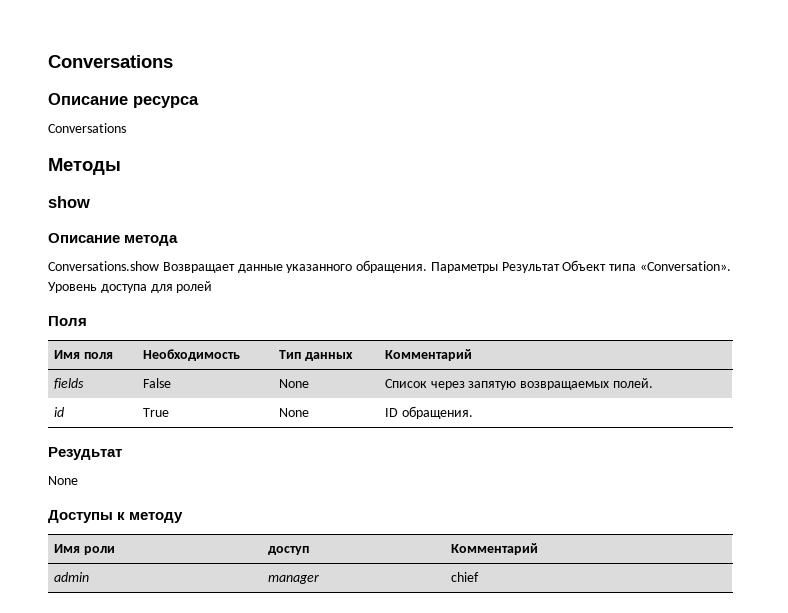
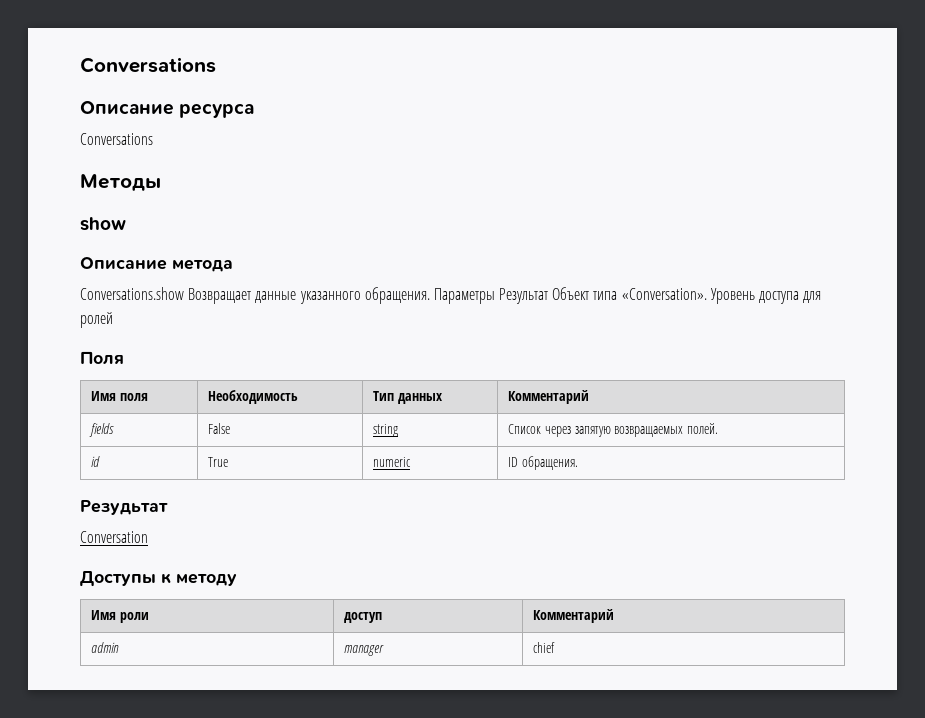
- fields | False | None | Список через запятую возвращаемых полей.
+ fields | False | string | Список через запятую возвращаемых полей.
- id | True | None | ID обращения.
+ id | True | numeric | ID обращения.
  Резудьтат
- None
+ Conversation

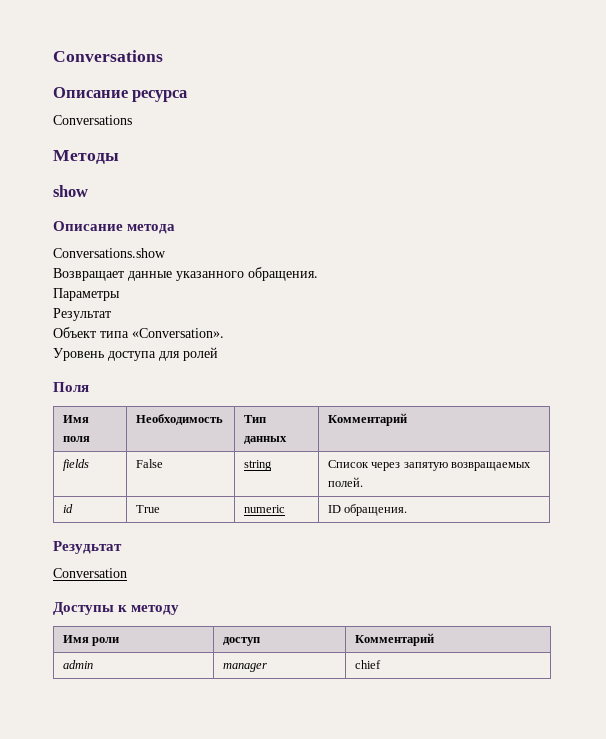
- Conversations.show Возвращает данные указанного обращения. Параметры Результат Объект типа «Conversation». Уровень доступа для ролей
+ Conversations.show
+ Возвращает данные указанного обращения.
+ Параметры
+ Результат
+ Объект типа «Conversation».
+ Уровень доступа для ролей

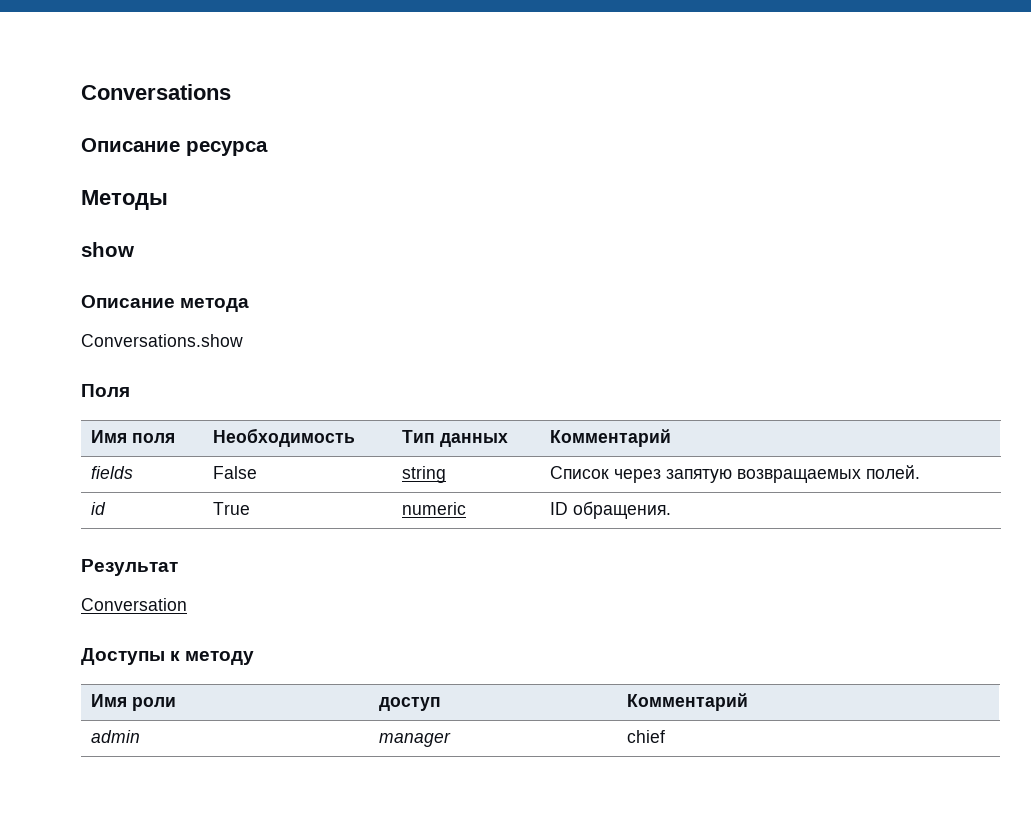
  Описание ресурса
- Conversations
- Возвращает данные указанного обращения.
- Параметры
- Результат
- Объект типа «Conversation».
- Уровень доступа для ролей
- Резудьтат
+ Результат

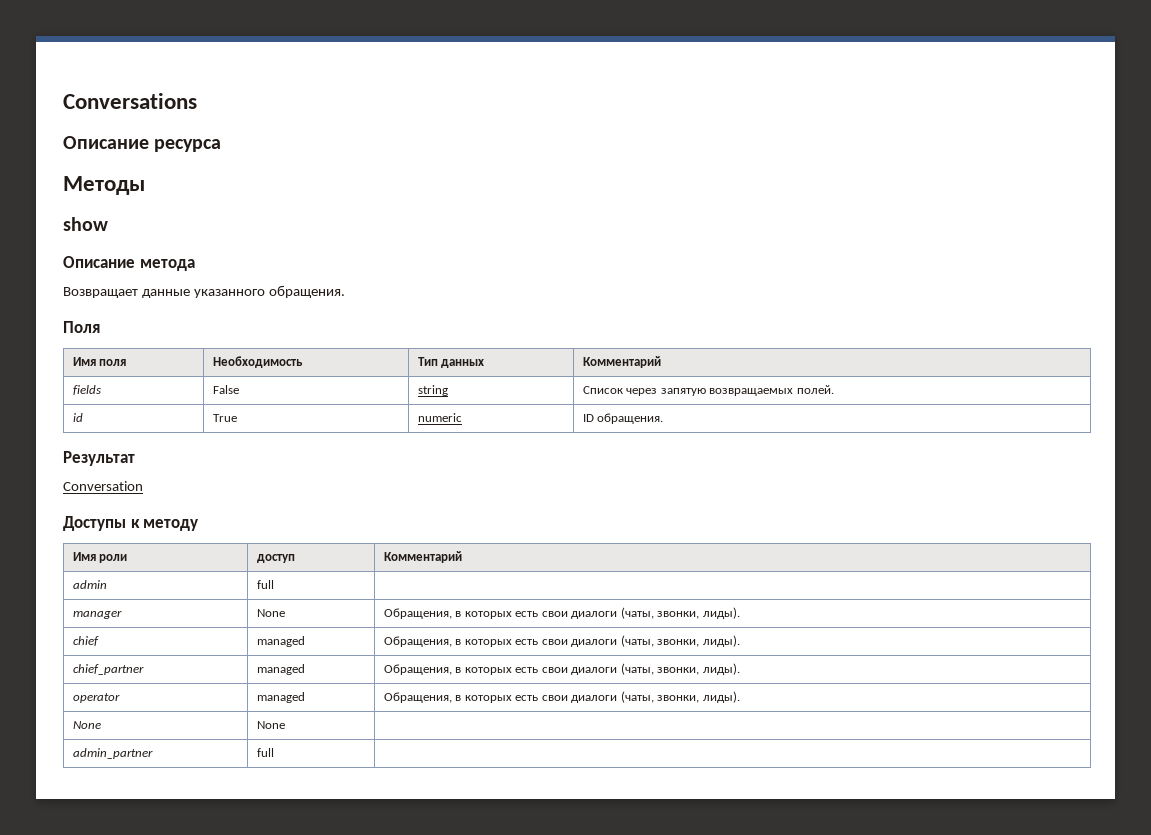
- Conversations.show
+ Возвращает данные указанного обращения.
- admin | manager | chief
+ admin | full |
+ manager | None | Обращения, в которых есть свои диалоги (чаты, звонки, лиды).
+ chief | managed | Обращения, в которых есть свои диалоги (чаты, звонки, лиды).
+ chief_partner | managed | Обращения, в которых есть свои диалоги (чаты, звонки, лиды).
+ operator | managed | Обращения, в которых есть свои диалоги (чаты, звонки, лиды).
+ None | None |
+ admin_partner | full |

